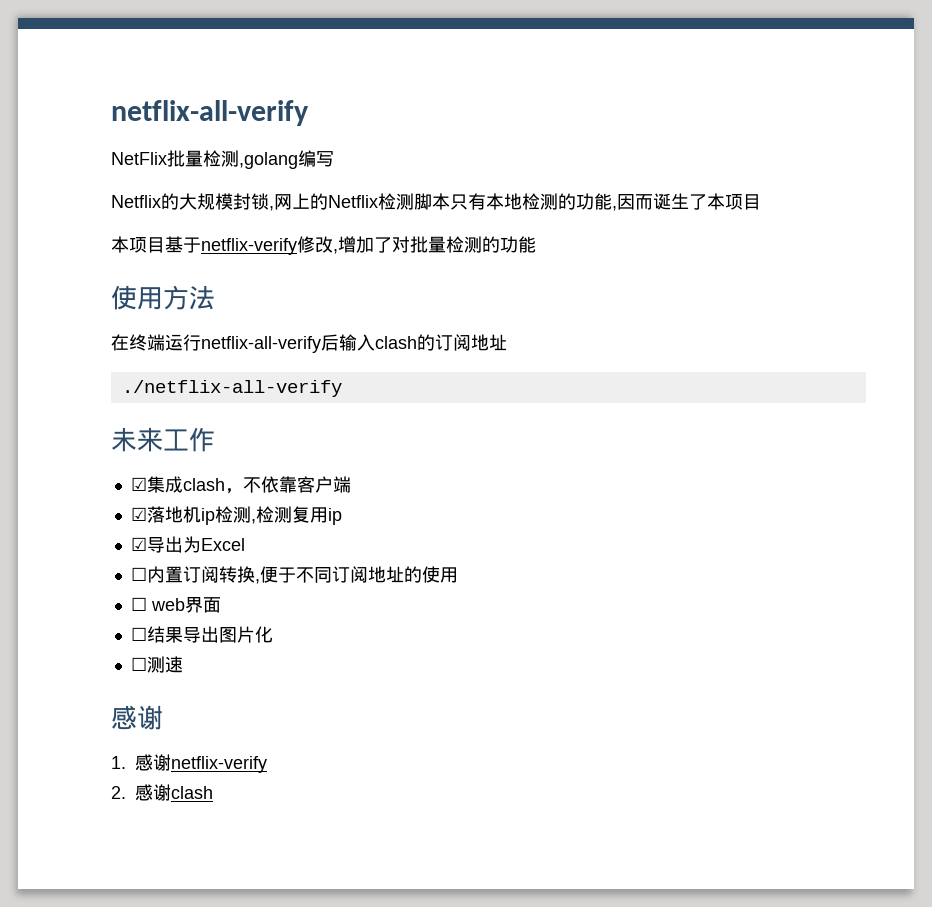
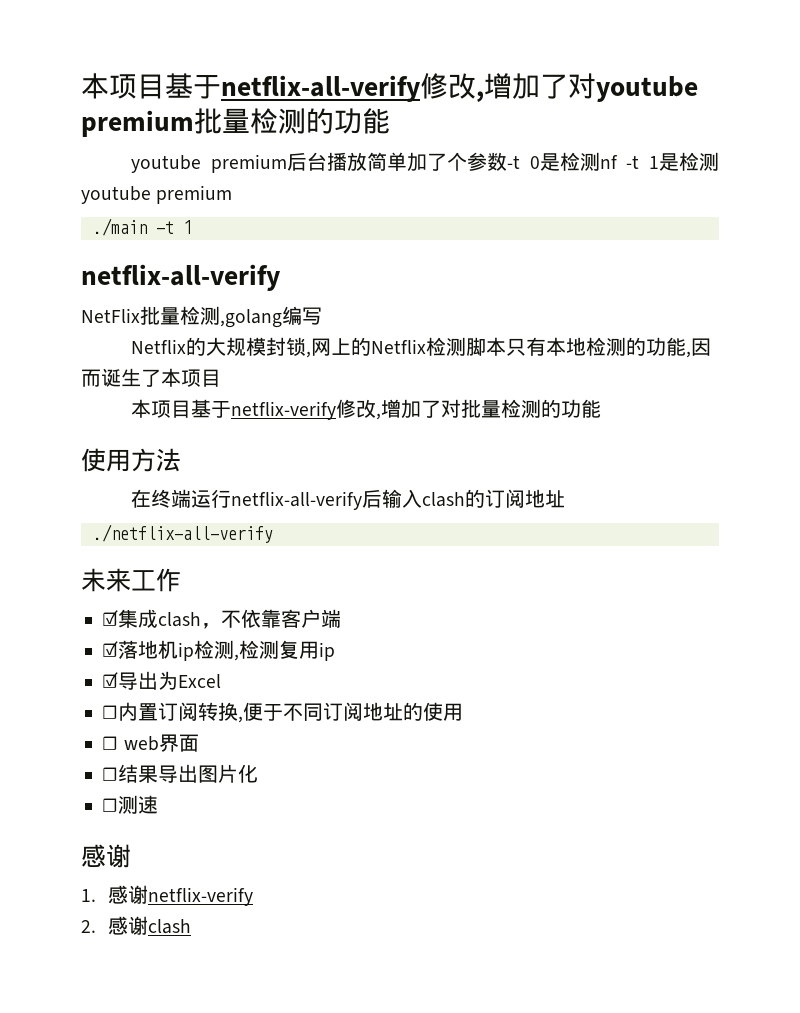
+ 本项目基于netflix-all-verify修改,增加了对youtube premium批量检测的功能
+ youtube premium后台播放简单加了个参数-t 0是检测nf -t 1是检测youtube premium
+ ./main -t 1

